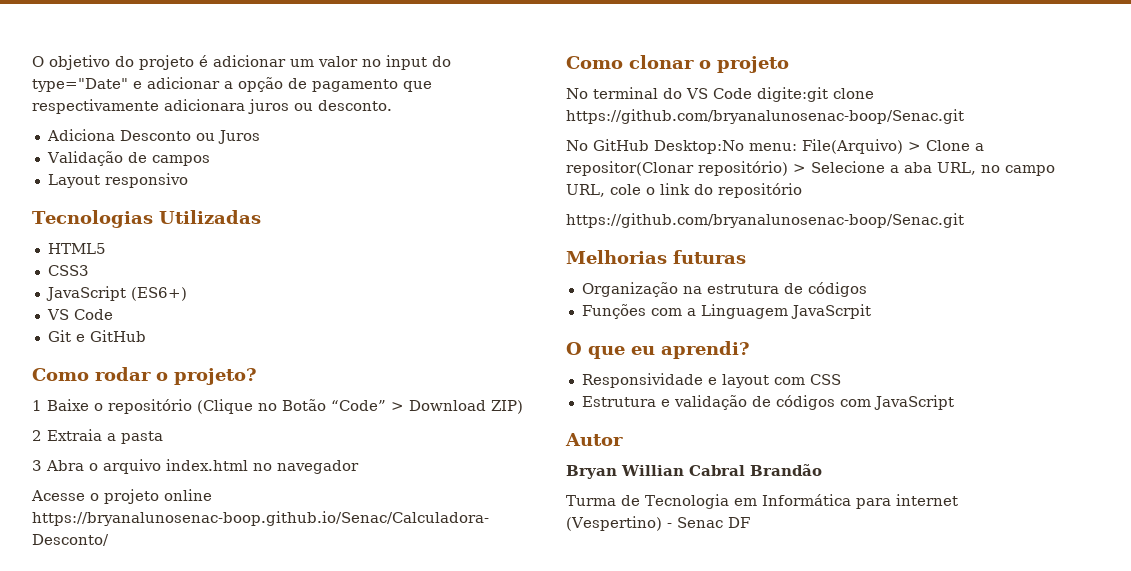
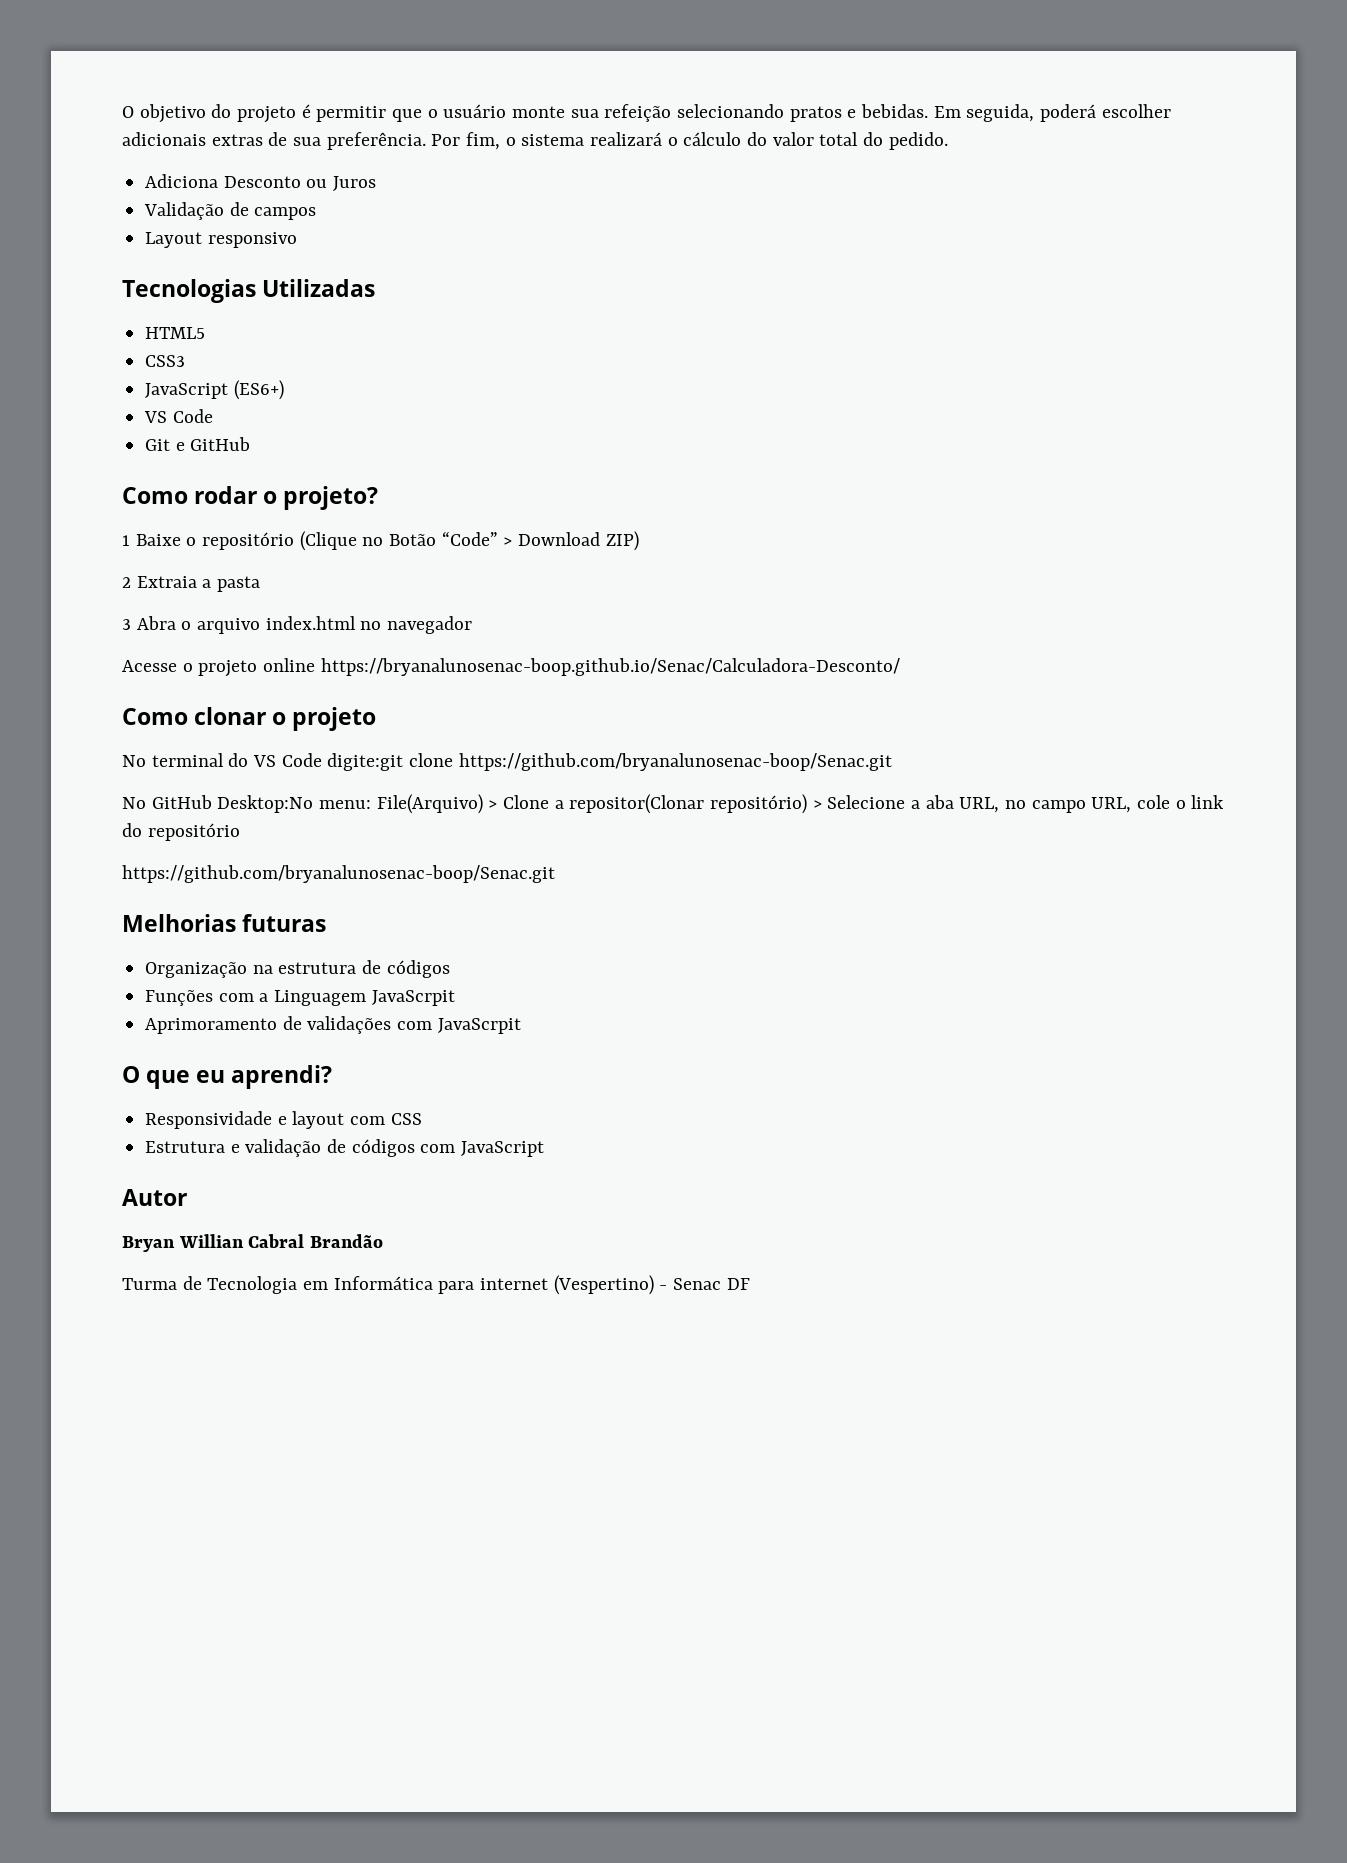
- O objetivo do projeto é adicionar um valor no input do type="Date" e adicionar a opção de pagamento que respectivamente adicionara juros ou desconto.
+ O objetivo do projeto é permitir que o usuário monte sua refeição selecionando pratos e bebidas. Em seguida, poderá escolher adicionais extras de sua preferência. Por fim, o sistema realizará o cálculo do valor total do pedido.
+ Aprimoramento de validações com JavaScrpit

